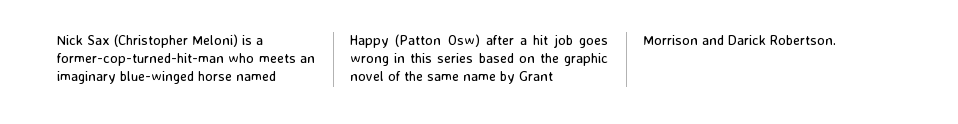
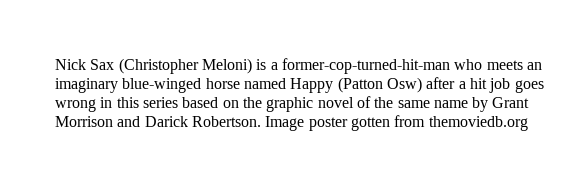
+ Image poster gotten from themoviedb.org

